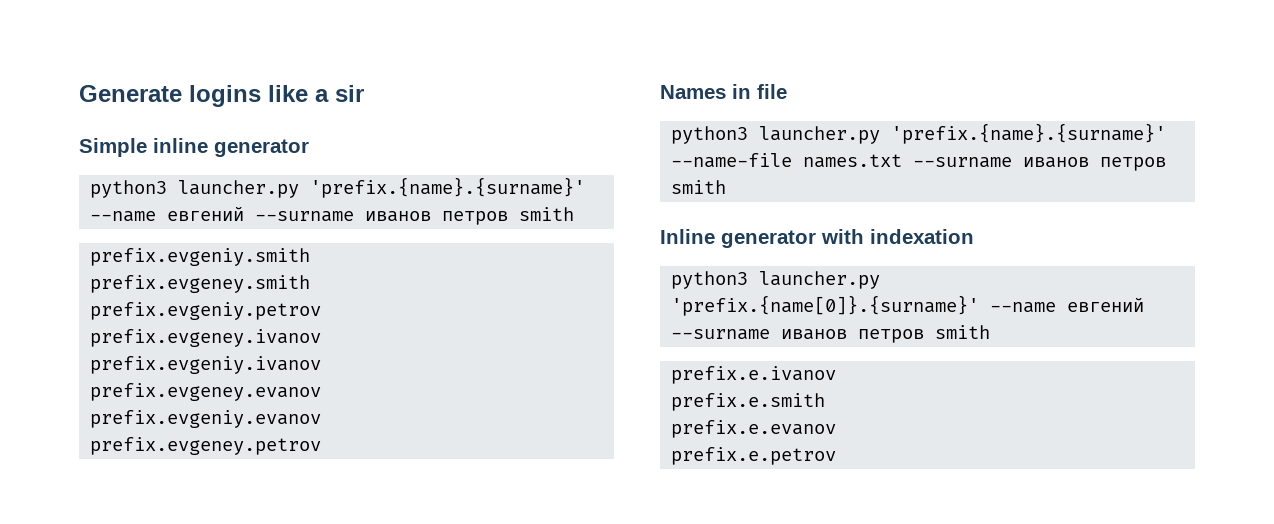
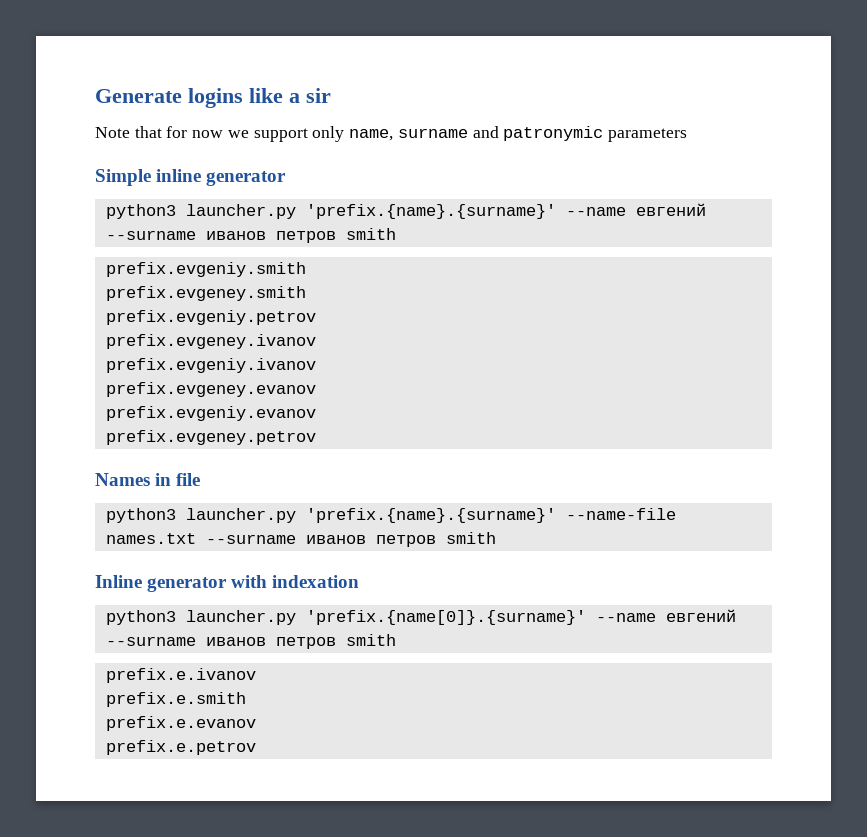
+ Note that for now we support only name, surname and patronymic parameters

